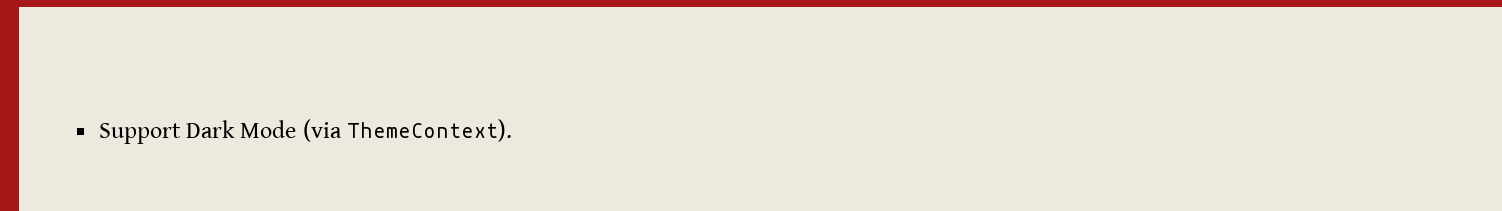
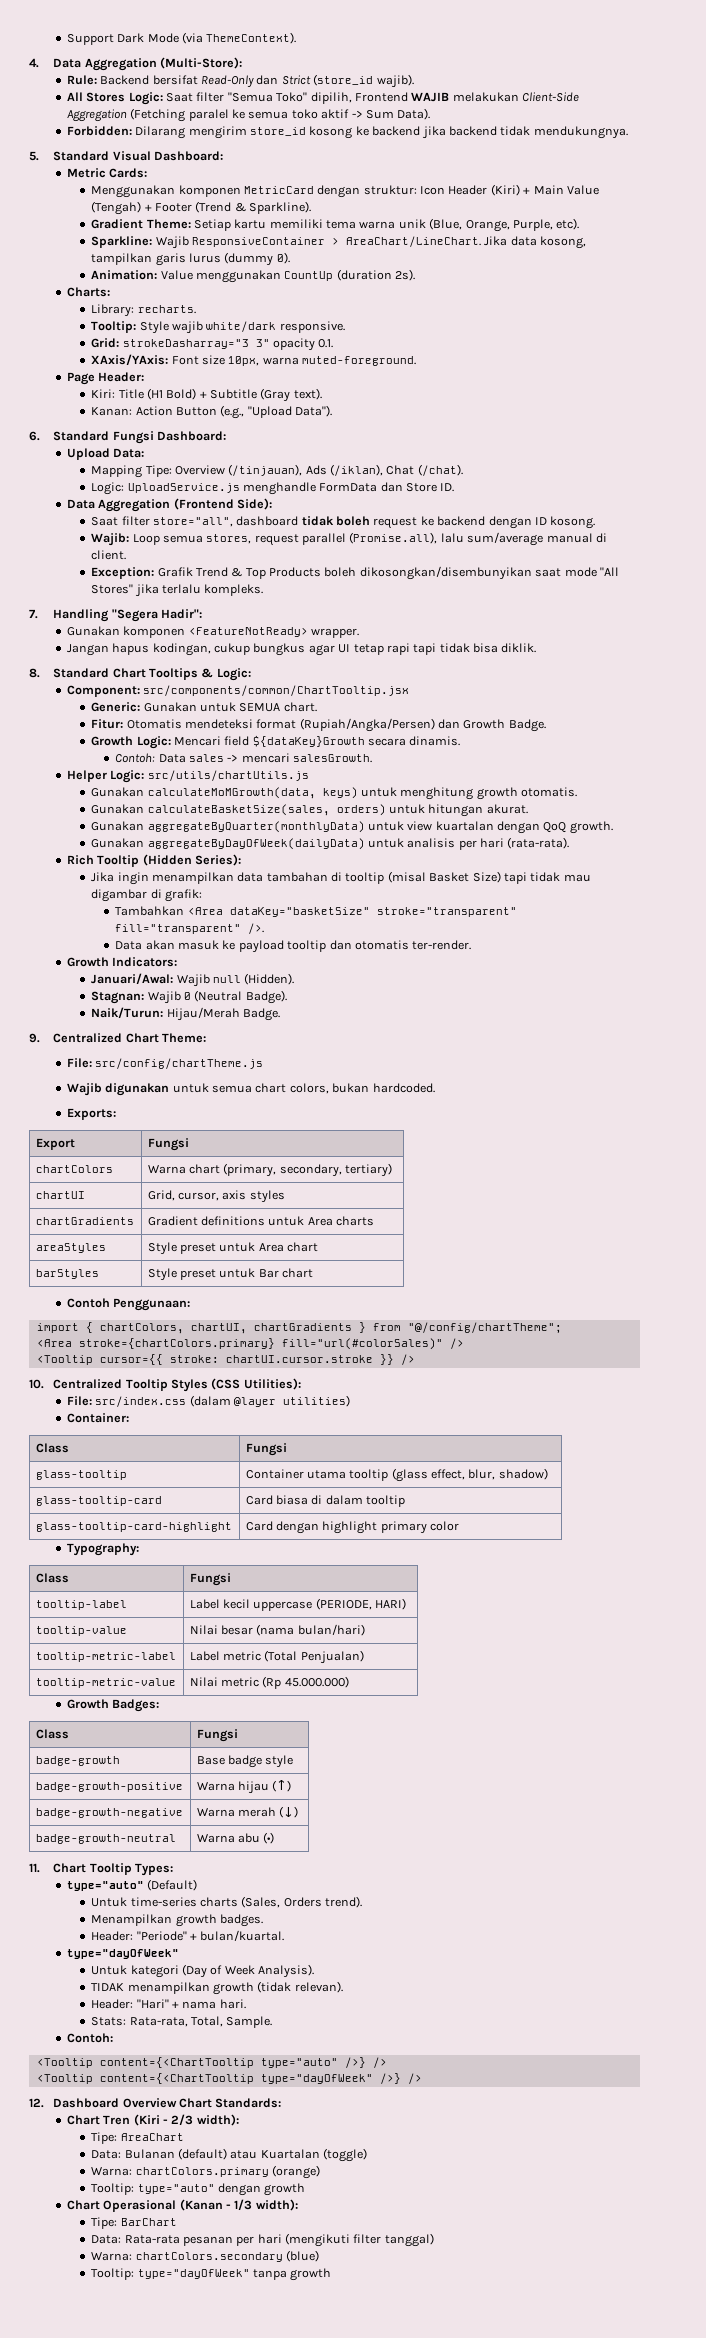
+ 4. Data Aggregation (Multi-Store):
+ Rule: Backend bersifat Read-Only dan Strict (store_id wajib).
+ All Stores Logic: Saat filter "Semua Toko" dipilih, Frontend WAJIB melakukan Client-Side Aggregation (Fetching paralel ke semua toko aktif -> Sum Data).
+ Forbidden: Dilarang mengirim store_id kosong ke backend jika backend tidak mendukungnya.
+ 5. Standard Visual Dashboard:
+ Metric Cards:
+ Menggunakan komponen MetricCard dengan struktur: Icon Header (Kiri) + Main Value (Tengah) + Footer (Trend & Sparkline).
+ Gradient Theme: Setiap kartu memiliki tema warna unik (Blue, Orange, Purple, etc).
+ Sparkline: Wajib ResponsiveContainer > AreaChart/LineChart. Jika data kosong, tampilkan garis lurus (dummy 0).
+ Animation: Value menggunakan CountUp (duration 2s).
+ Charts:
+ Library: recharts.
+ Tooltip: Style wajib white/dark responsive.
+ Grid: strokeDasharray="3 3" opacity 0.1.
+ XAxis/YAxis: Font size 10px, warna muted-foreground.
+ Page Header:
+ Kiri: Title (H1 Bold) + Subtitle (Gray text).
+ Kanan: Action Button (e.g., "Upload Data").
+ 6. Standard Fungsi Dashboard:
+ Upload Data:
+ Mapping Tipe: Overview (/tinjauan), Ads (/iklan), Chat (/chat).
+ Logic: UploadService.js menghandle FormData dan Store ID.
+ Data Aggregation (Frontend Side):
+ Saat filter store="all", dashboard tidak boleh request ke backend dengan ID kosong.
+ Wajib: Loop semua stores, request parallel (Promise.all), lalu sum/average manual di client.
+ Exception: Grafik Trend & Top Products boleh dikosongkan/disembunyikan saat mode "All Stores" jika terlalu kompleks.
+ 7. Handling "Segera Hadir":
+ Gunakan komponen <FeatureNotReady> wrapper.
+ Jangan hapus kodingan, cukup bungkus agar UI tetap rapi tapi tidak bisa diklik.
+ 8. Standard Chart Tooltips & Logic:
+ Component: src/components/common/ChartTooltip.jsx
+ Generic: Gunakan untuk SEMUA chart.
+ Fitur: Otomatis mendeteksi format (Rupiah/Angka/Persen) dan Growth Badge.
+ Growth Logic: Mencari field ${dataKey}Growth secara dinamis.
+ Contoh: Data sales -> mencari salesGrowth.
+ Helper Logic: src/utils/chartUtils.js
+ Gunakan calculateMoMGrowth(data, keys) untuk menghitung growth otomatis.
+ Gunakan calculateBasketSize(sales, orders) untuk hitungan akurat.
+ Gunakan aggregateByQuarter(monthlyData) untuk view kuartalan dengan QoQ growth.
+ Gunakan aggregateByDayOfWeek(dailyData) untuk analisis per hari (rata-rata).
+ Rich Tooltip (Hidden Series):
+ Jika ingin menampilkan data tambahan di tooltip (misal Basket Size) tapi tidak mau digambar di grafik:
+ Tambahkan <Area dataKey="basketSize" stroke="transparent" fill="transparent" />.
+ Data akan masuk ke payload tooltip dan otomatis ter-render.
+ Growth Indicators:
+ Januari/Awal: Wajib null (Hidden).
+ Stagnan: Wajib 0 (Neutral Badge).
+ Naik/Turun: Hijau/Merah Badge.
+ 9. Centralized Chart Theme:
+ File: src/config/chartTheme.js
+ Wajib digunakan untuk semua chart colors, bukan hardcoded.
+ Exports:
+ Export | Fungsi
+ chartColors | Warna chart (primary, secondary, tertiary)
+ chartUI | Grid, cursor, axis styles
+ chartGradients | Gradient definitions untuk Area charts
+ areaStyles | Style preset untuk Area chart
+ barStyles | Style preset untuk Bar chart
+ Contoh Penggunaan:
+ import { chartColors, chartUI, chartGradients } from "@/config/chartTheme";
+ <Area stroke={chartColors.primary} fill="url(#colorSales)" />
+ <Tooltip cursor={{ stroke: chartUI.cursor.stroke }} />
+ 10. Centralized Tooltip Styles (CSS Utilities):
+ File: src/index.css (dalam @layer utilities)
+ Container:
+ Class | Fungsi
+ glass-tooltip | Container utama tooltip (glass effect, blur, shadow)
+ glass-tooltip-card | Card biasa di dalam tooltip
+ glass-tooltip-card-highlight | Card dengan highlight primary color
+ Typography:
+ Class | Fungsi
+ tooltip-label | Label kecil uppercase (PERIODE, HARI)
+ tooltip-value | Nilai besar (nama bulan/hari)
+ tooltip-metric-label | Label metric (Total Penjualan)
+ tooltip-metric-value | Nilai metric (Rp 45.000.000)
+ Growth Badges:
+ Class | Fungsi
+ badge-growth | Base badge style
+ badge-growth-positive | Warna hijau (↑)
+ badge-growth-negative | Warna merah (↓)
+ badge-growth-neutral | Warna abu (•)
+ 11. Chart Tooltip Types:
+ type="auto" (Default)
+ Untuk time-series charts (Sales, Orders trend).
+ Menampilkan growth badges.
+ Header: "Periode" + bulan/kuartal.
+ type="dayOfWeek"
+ Untuk kategori (Day of Week Analysis).
+ TIDAK menampilkan growth (tidak relevan).
+ Header: "Hari" + nama hari.
+ Stats: Rata-rata, Total, Sample.
+ Contoh:
+ <Tooltip content={<ChartTooltip type="auto" />} />
+ <Tooltip content={<ChartTooltip type="dayOfWeek" />} />
+ 12. Dashboard Overview Chart Standards:
+ Chart Tren (Kiri - 2/3 width):
+ Tipe: AreaChart
+ Data: Bulanan (default) atau Kuartalan (toggle)
+ Warna: chartColors.primary (orange)
+ Tooltip: type="auto" dengan growth
+ Chart Operasional (Kanan - 1/3 width):
+ Tipe: BarChart
+ Data: Rata-rata pesanan per hari (mengikuti filter tanggal)
+ Warna: chartColors.secondary (blue)
+ Tooltip: type="dayOfWeek" tanpa growth

